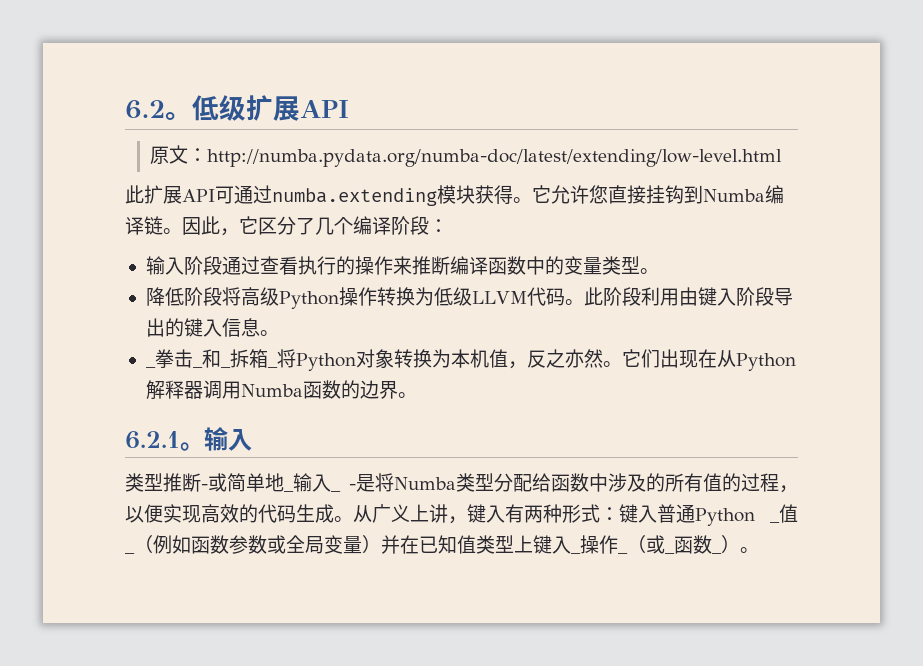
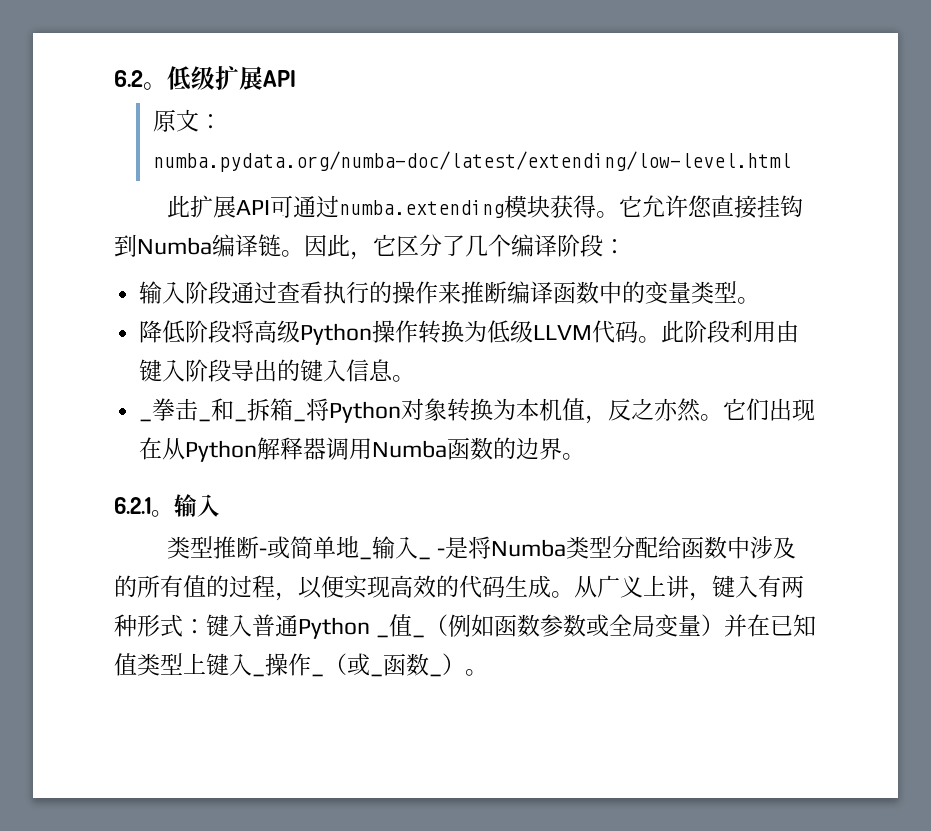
- 原文：http://numba.pydata.org/numba-doc/latest/extending/low-level.html
+ 原文：numba.pydata.org/numba-doc/latest/extending/low-level.html

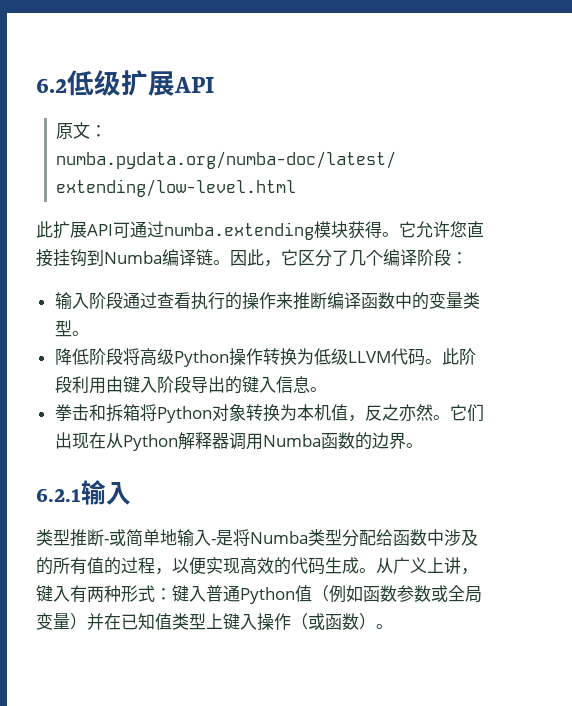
- 6.2。低级扩展API
+ 6.2低级扩展API
- _拳击_和_拆箱_将Python对象转换为本机值，反之亦然。
+ 拳击和拆箱将Python对象转换为本机值，反之亦然。
- 6.2.1。输入
+ 6.2.1输入
- 类型推断-或简单地_输入_ -是将Numba类型分配给函数中涉及的所有值的过程，以便实现高效的代码生成。
+ 类型推断-或简单地输入-是将Numba类型分配给函数中涉及的所有值的过程，以便实现高效的代码生成。
- 从广义上讲，键入有两种形式：键入普通Python _值_（例如函数参数或全局变量）并在已知值类型上键入_操作_（或_函数_）。
+ 从广义上讲，键入有两种形式：键入普通Python值（例如函数参数或全局变量）并在已知值类型上键入操作（或函数）。

